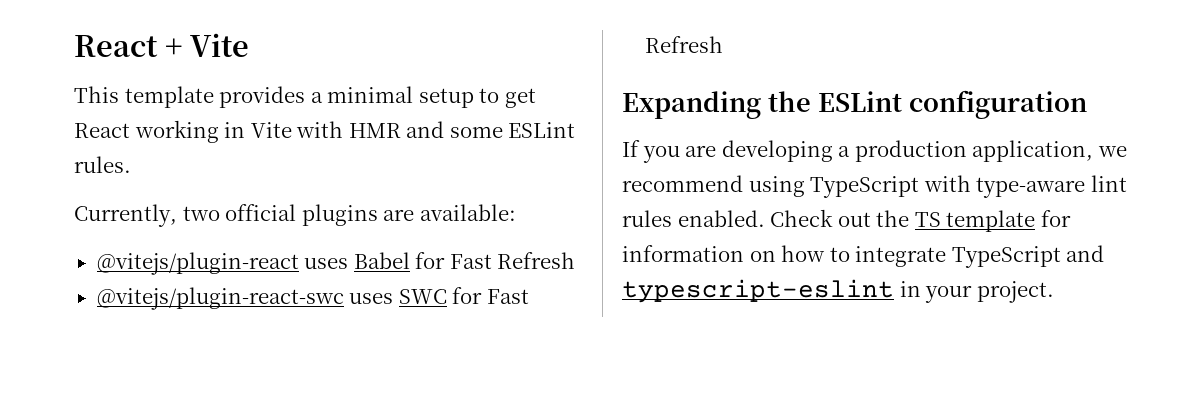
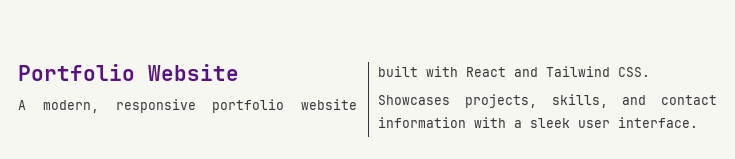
- React + Vite
- This template provides a minimal setup to get React working in Vite with HMR and some ESLint rules.
- Currently, two official plugins are available:
- @vitejs/plugin-react uses Babel for Fast Refresh
- @vitejs/plugin-react-swc uses SWC for Fast Refresh
- Expanding the ESLint configuration
- If you are developing a production application, we recommend using TypeScript with type-aware lint rules enabled. Check out the TS template for information on how to integrate TypeScript and typescript-eslint in your project.
+ Portfolio Website
+ A modern, responsive portfolio website built with React and Tailwind CSS.
+ Showcases projects, skills, and contact information with a sleek user interface.

